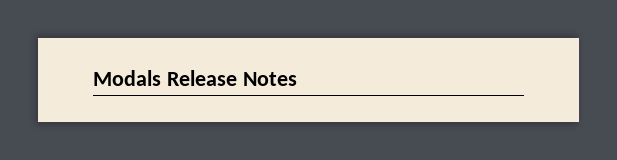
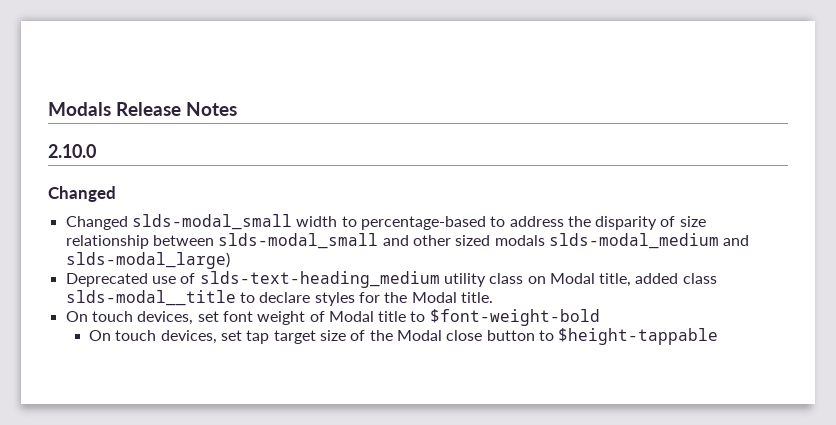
+ 2.10.0
+ Changed
+ Changed slds-modal_small width to percentage-based to address the disparity of size relationship between slds-modal_small and other sized modals slds-modal_medium and slds-modal_large)
+ Deprecated use of slds-text-heading_medium utility class on Modal title, added class slds-modal__title to declare styles for the Modal title.
+ On touch devices, set font weight of Modal title to $font-weight-bold
+ On touch devices, set tap target size of the Modal close button to $height-tappable

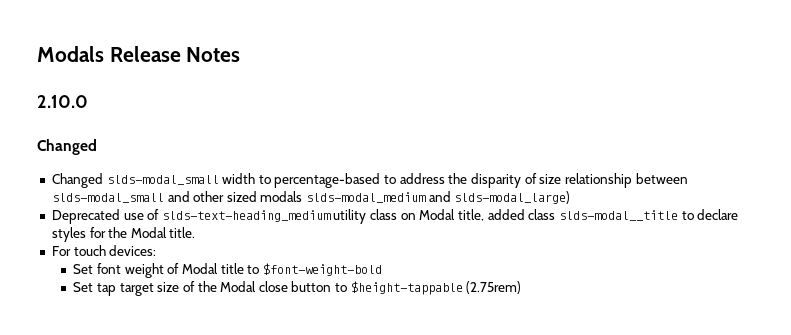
- On touch devices, set font weight of Modal title to $font-weight-bold
+ For touch devices:
+ Set font weight of Modal title to $font-weight-bold
- On touch devices, set tap target size of the Modal close button to $height-tappable
+ Set tap target size of the Modal close button to $height-tappable (2.75rem)

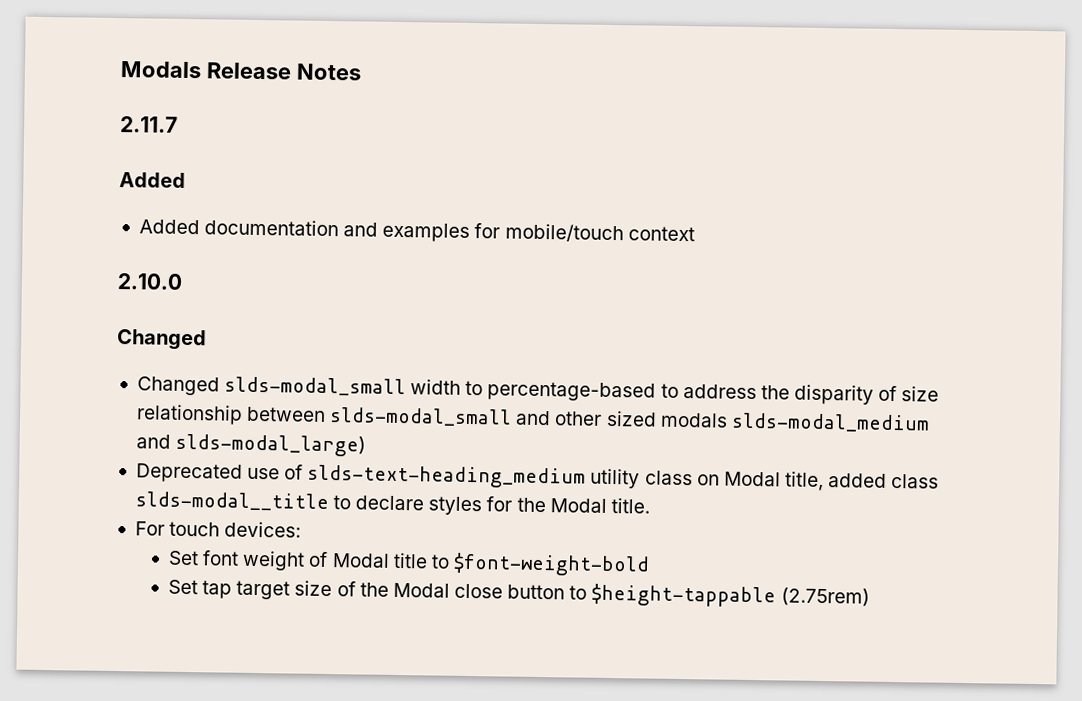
+ 2.11.7
+ Added
+ Added documentation and examples for mobile/touch context

